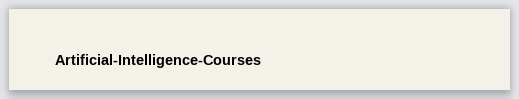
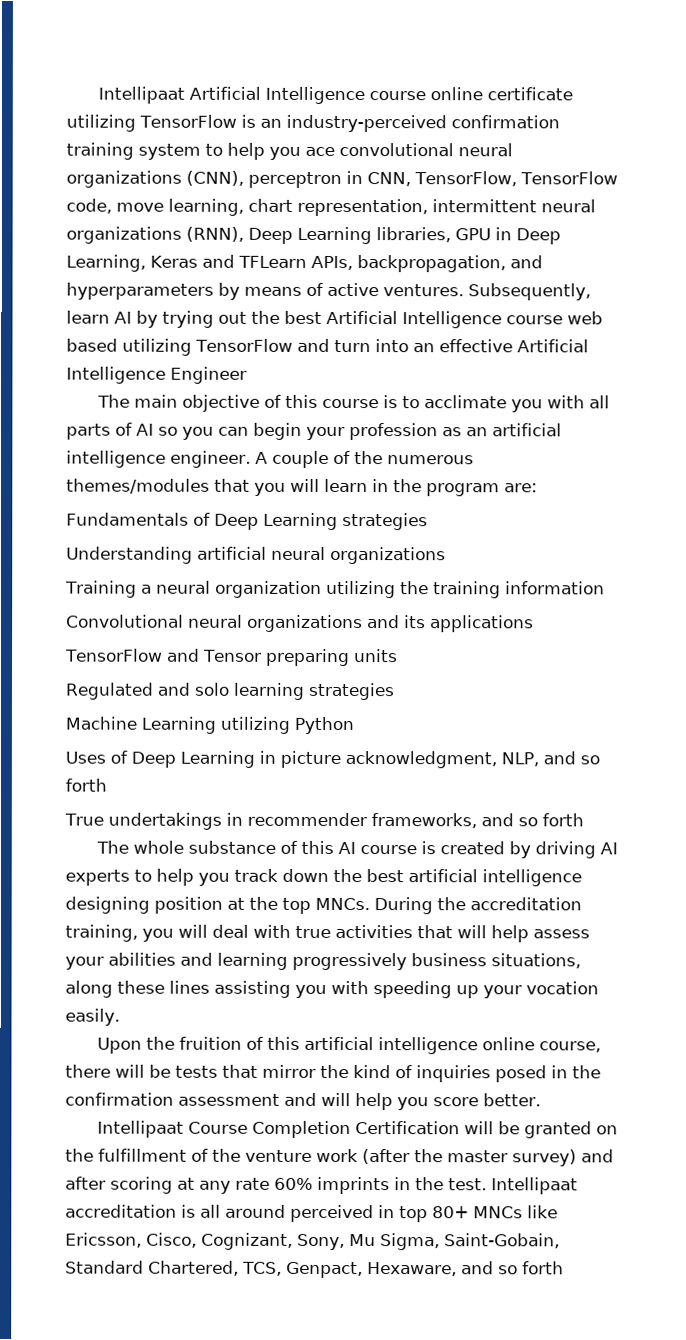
- Artificial-Intelligence-Courses
+ Intellipaat Artificial Intelligence course online certificate utilizing TensorFlow is an industry-perceived confirmation training system to help you ace convolutional neural organizations (CNN), perceptron in CNN, TensorFlow, TensorFlow code, move learning, chart representation, intermittent neural organizations (RNN), Deep Learning libraries, GPU in Deep Learning, Keras and TFLearn APIs, backpropagation, and hyperparameters by means of active ventures. Subsequently, learn AI by trying out the best Artificial Intelligence course web based utilizing TensorFlow and turn into an effective Artificial Intelligence Engineer
+ The main objective of this course is to acclimate you with all parts of AI so you can begin your profession as an artificial intelligence engineer. A couple of the numerous themes/modules that you will learn in the program are:
+ Fundamentals of Deep Learning strategies
+ Understanding artificial neural organizations
+ Training a neural organization utilizing the training information
+ Convolutional neural organizations and its applications
+ TensorFlow and Tensor preparing units
+ Regulated and solo learning strategies
+ Machine Learning utilizing Python
+ Uses of Deep Learning in picture acknowledgment, NLP, and so forth
+ True undertakings in recommender frameworks, and so forth
+ The whole substance of this AI course is created by driving AI experts to help you track down the best artificial intelligence designing position at the top MNCs. During the accreditation training, you will deal with true activities that will help assess your abilities and learning progressively business situations, along these lines assisting you with speeding up your vocation easily.
+ Upon the fruition of this artificial intelligence online course, there will be tests that mirror the kind of inquiries posed in the confirmation assessment and will help you score better.
+ Intellipaat Course Completion Certification will be granted on the fulfillment of the venture work (after the master survey) and after scoring at any rate 60% imprints in the test. Intellipaat accreditation is all around perceived in top 80+ MNCs like Ericsson, Cisco, Cognizant, Sony, Mu Sigma, Saint-Gobain, Standard Chartered, TCS, Genpact, Hexaware, and so forth

